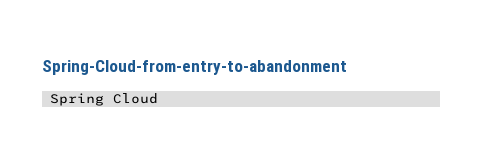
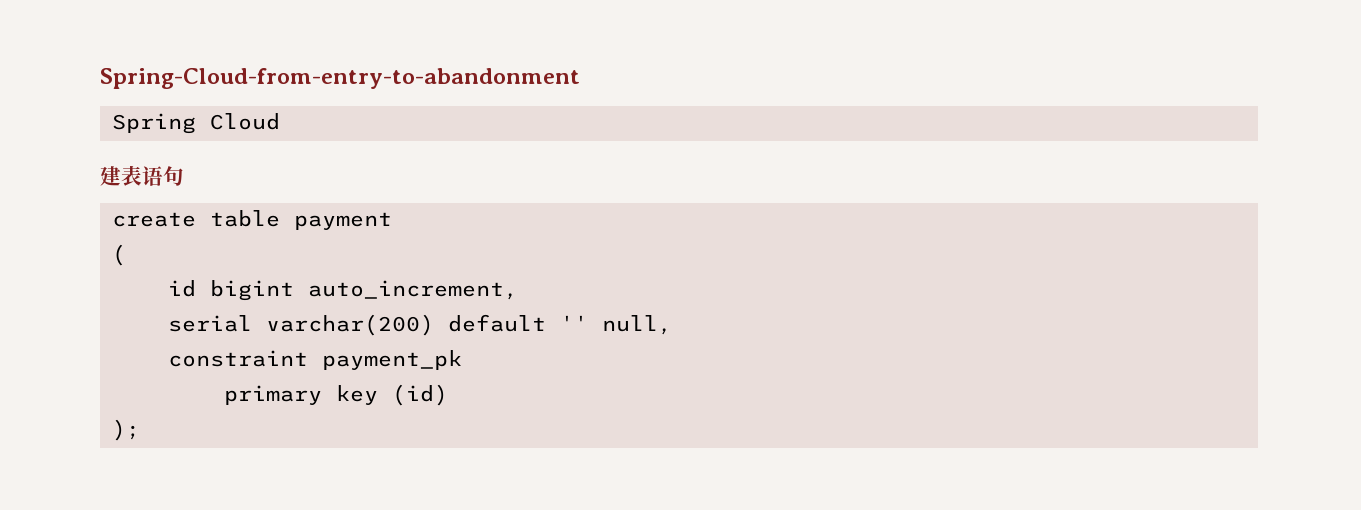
+ 建表语句
+ create table payment
+ (
+ id bigint auto_increment,
+ serial varchar(200) default '' null,
+ constraint payment_pk
+ primary key (id)
+ );

